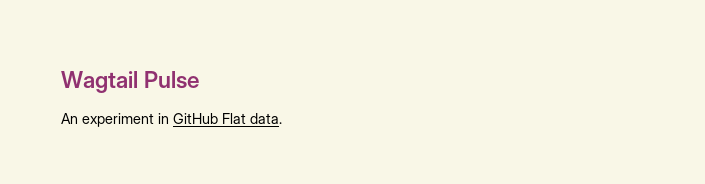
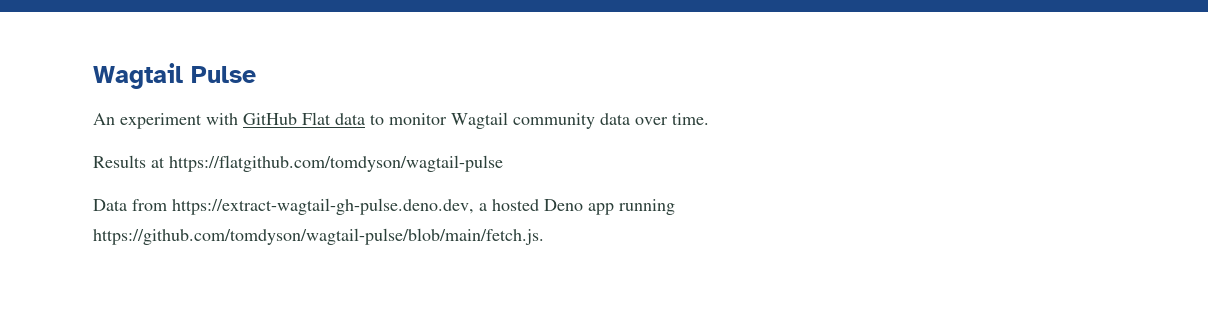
- An experiment in GitHub Flat data.
+ An experiment with GitHub Flat data to monitor Wagtail community data over time.
+ Results at https://flatgithub.com/tomdyson/wagtail-pulse
+ Data from https://extract-wagtail-gh-pulse.deno.dev, a hosted Deno app running https://github.com/tomdyson/wagtail-pulse/blob/main/fetch.js.

